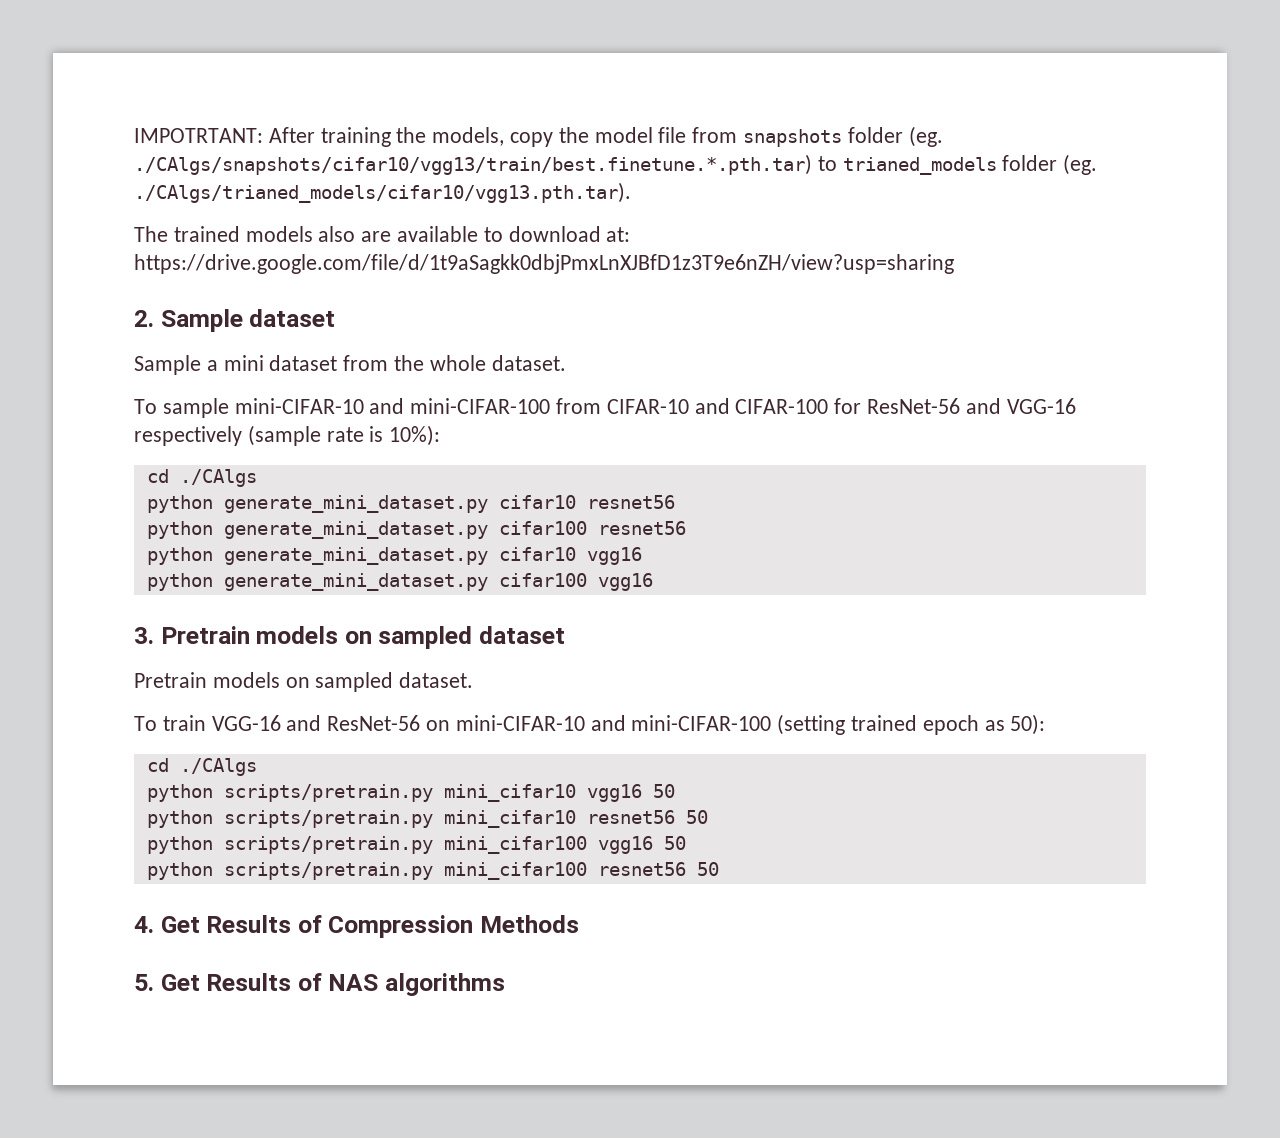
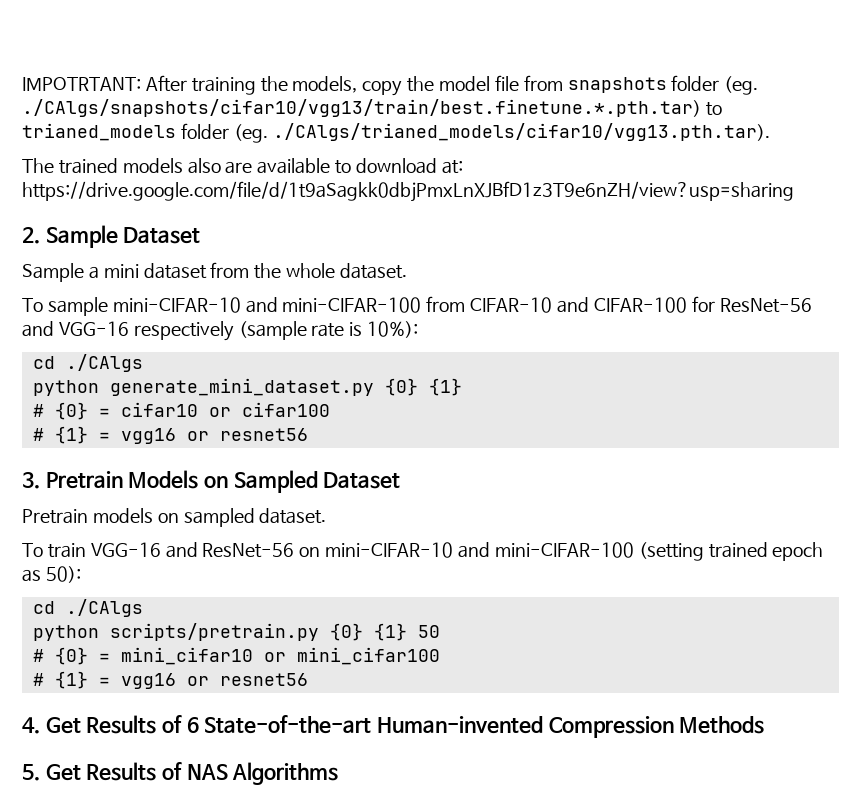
- 2. Sample dataset
+ 2. Sample Dataset
- python generate_mini_dataset.py cifar10 resnet56
- python generate_mini_dataset.py cifar100 resnet56
- python generate_mini_dataset.py cifar10 vgg16
- python generate_mini_dataset.py cifar100 vgg16
- 3. Pretrain models on sampled dataset
+ python generate_mini_dataset.py {0} {1}
+ # {0} = cifar10 or cifar100
+ # {1} = vgg16 or resnet56
+ 3. Pretrain Models on Sampled Dataset
- python scripts/pretrain.py mini_cifar10 vgg16 50
- python scripts/pretrain.py mini_cifar10 resnet56 50
- python scripts/pretrain.py mini_cifar100 vgg16 50
- python scripts/pretrain.py mini_cifar100 resnet56 50
+ python scripts/pretrain.py {0} {1} 50
+ # {0} = mini_cifar10 or mini_cifar100
+ # {1} = vgg16 or resnet56
- 4. Get Results of Compression Methods
+ 4. Get Results of 6 State-of-the-art Human-invented Compression Methods
- 5. Get Results of NAS algorithms
+ 5. Get Results of NAS Algorithms

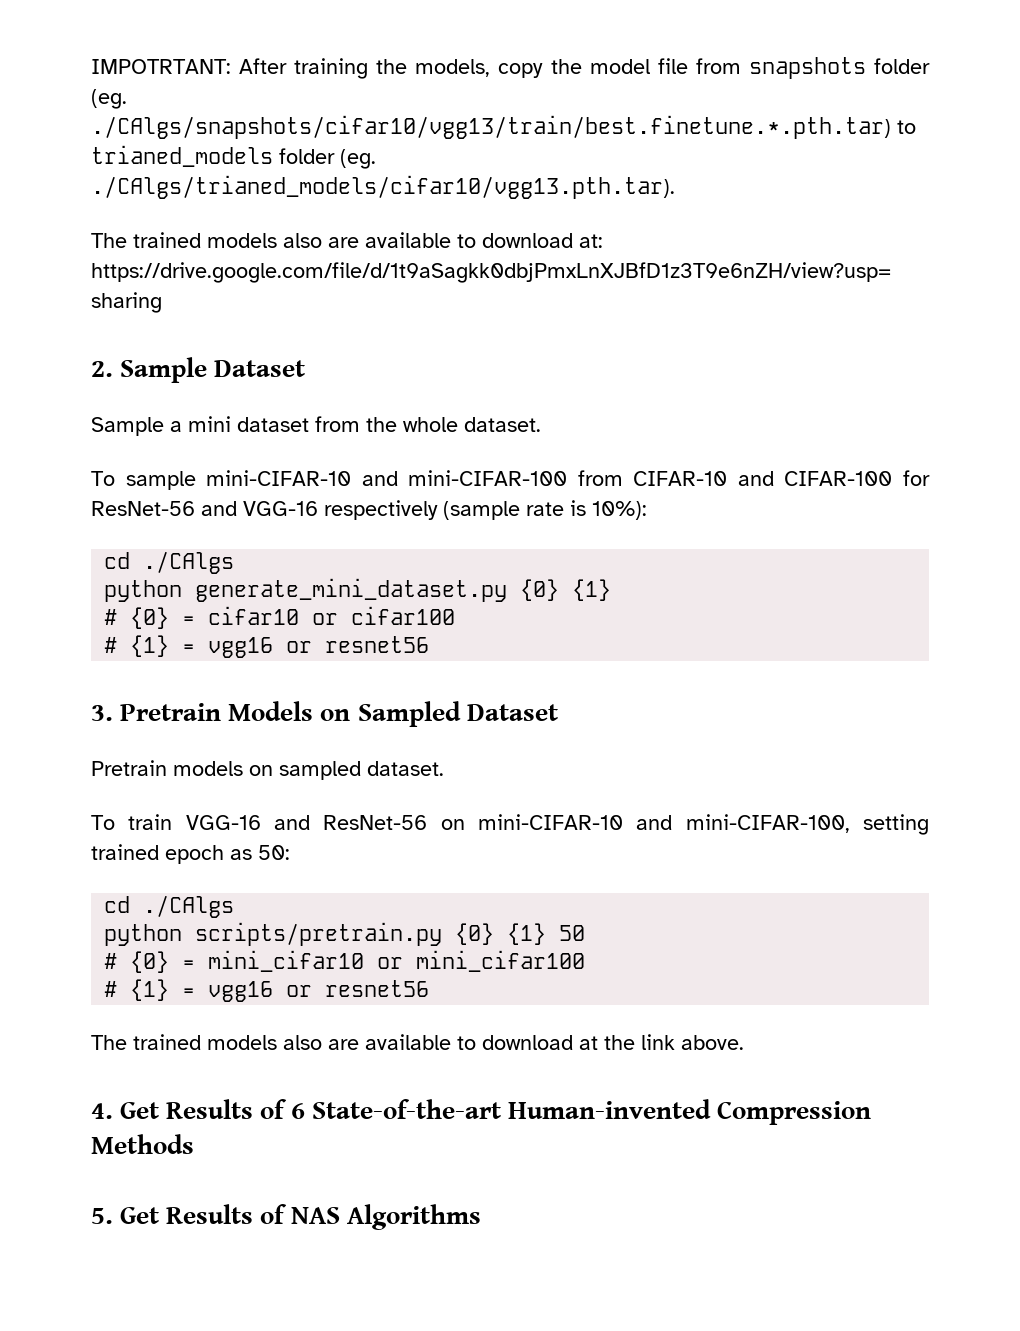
- To train VGG-16 and ResNet-56 on mini-CIFAR-10 and mini-CIFAR-100 (setting trained epoch as 50):
+ To train VGG-16 and ResNet-56 on mini-CIFAR-10 and mini-CIFAR-100, setting trained epoch as 50:
+ The trained models also are available to download at the link above.

